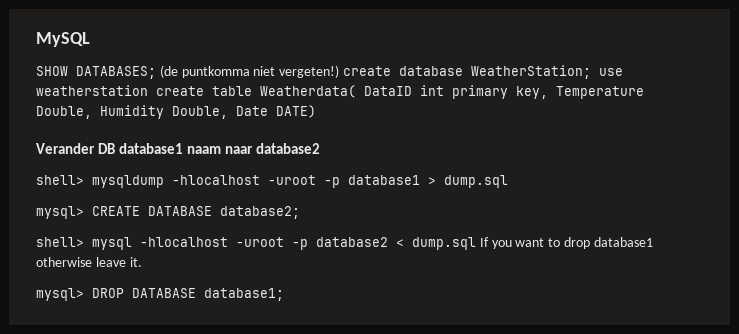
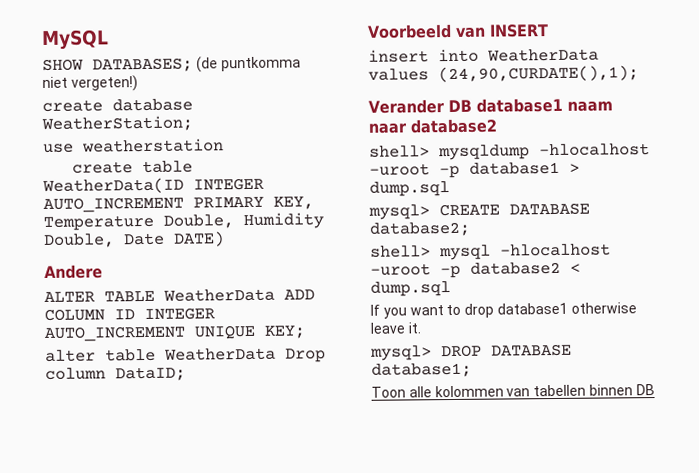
- SHOW DATABASES; (de puntkomma niet vergeten!) create database WeatherStation; use weatherstation create table Weatherdata( DataID int primary key, Temperature Double, Humidity Double, Date DATE)
+ SHOW DATABASES; (de puntkomma niet vergeten!)
+ create database WeatherStation;
+ use weatherstation
+ create table WeatherData(ID INTEGER AUTO_INCREMENT PRIMARY KEY, Temperature Double, Humidity Double, Date DATE)
+ Andere
+ ALTER TABLE WeatherData ADD COLUMN ID INTEGER AUTO_INCREMENT UNIQUE KEY;
+ alter table WeatherData Drop column DataID;
+ Voorbeeld van INSERT
+ insert into WeatherData values (24,90,CURDATE(),1);
- shell> mysql -hlocalhost -uroot -p database2 < dump.sql If you want to drop database1 otherwise leave it.
+ shell> mysql -hlocalhost -uroot -p database2 < dump.sql
+ If you want to drop database1 otherwise leave it.
+ Toon alle kolommen van tabellen binnen DB

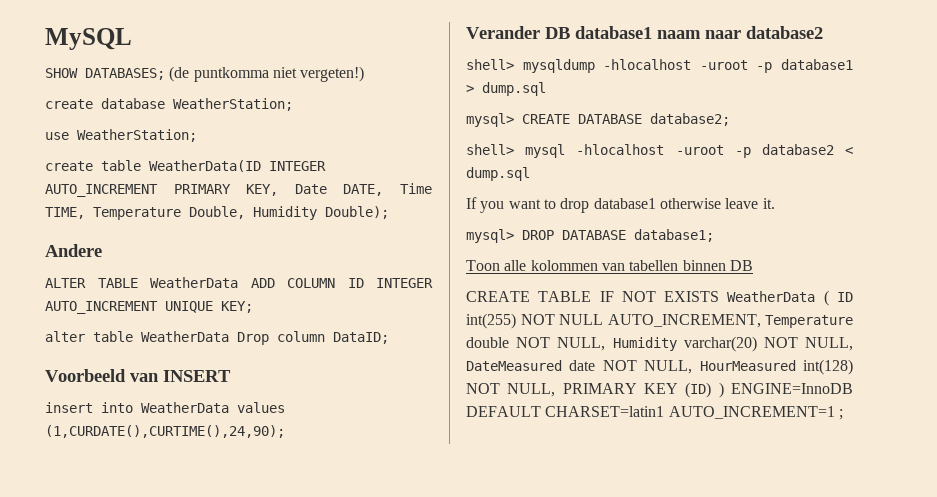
- use weatherstation
+ use WeatherStation;
- create table WeatherData(ID INTEGER AUTO_INCREMENT PRIMARY KEY, Temperature Double, Humidity Double, Date DATE)
+ create table WeatherData(ID INTEGER AUTO_INCREMENT PRIMARY KEY, Date DATE, Time TIME, Temperature Double, Humidity Double);
- insert into WeatherData values (24,90,CURDATE(),1);
+ insert into WeatherData values (1,CURDATE(),CURTIME(),24,90);
+ CREATE TABLE IF NOT EXISTS WeatherData ( ID int(255) NOT NULL AUTO_INCREMENT, Temperature double NOT NULL, Humidity varchar(20) NOT NULL, DateMeasured date NOT NULL, HourMeasured int(128) NOT NULL, PRIMARY KEY (ID) ) ENGINE=InnoDB DEFAULT CHARSET=latin1 AUTO_INCREMENT=1 ;

